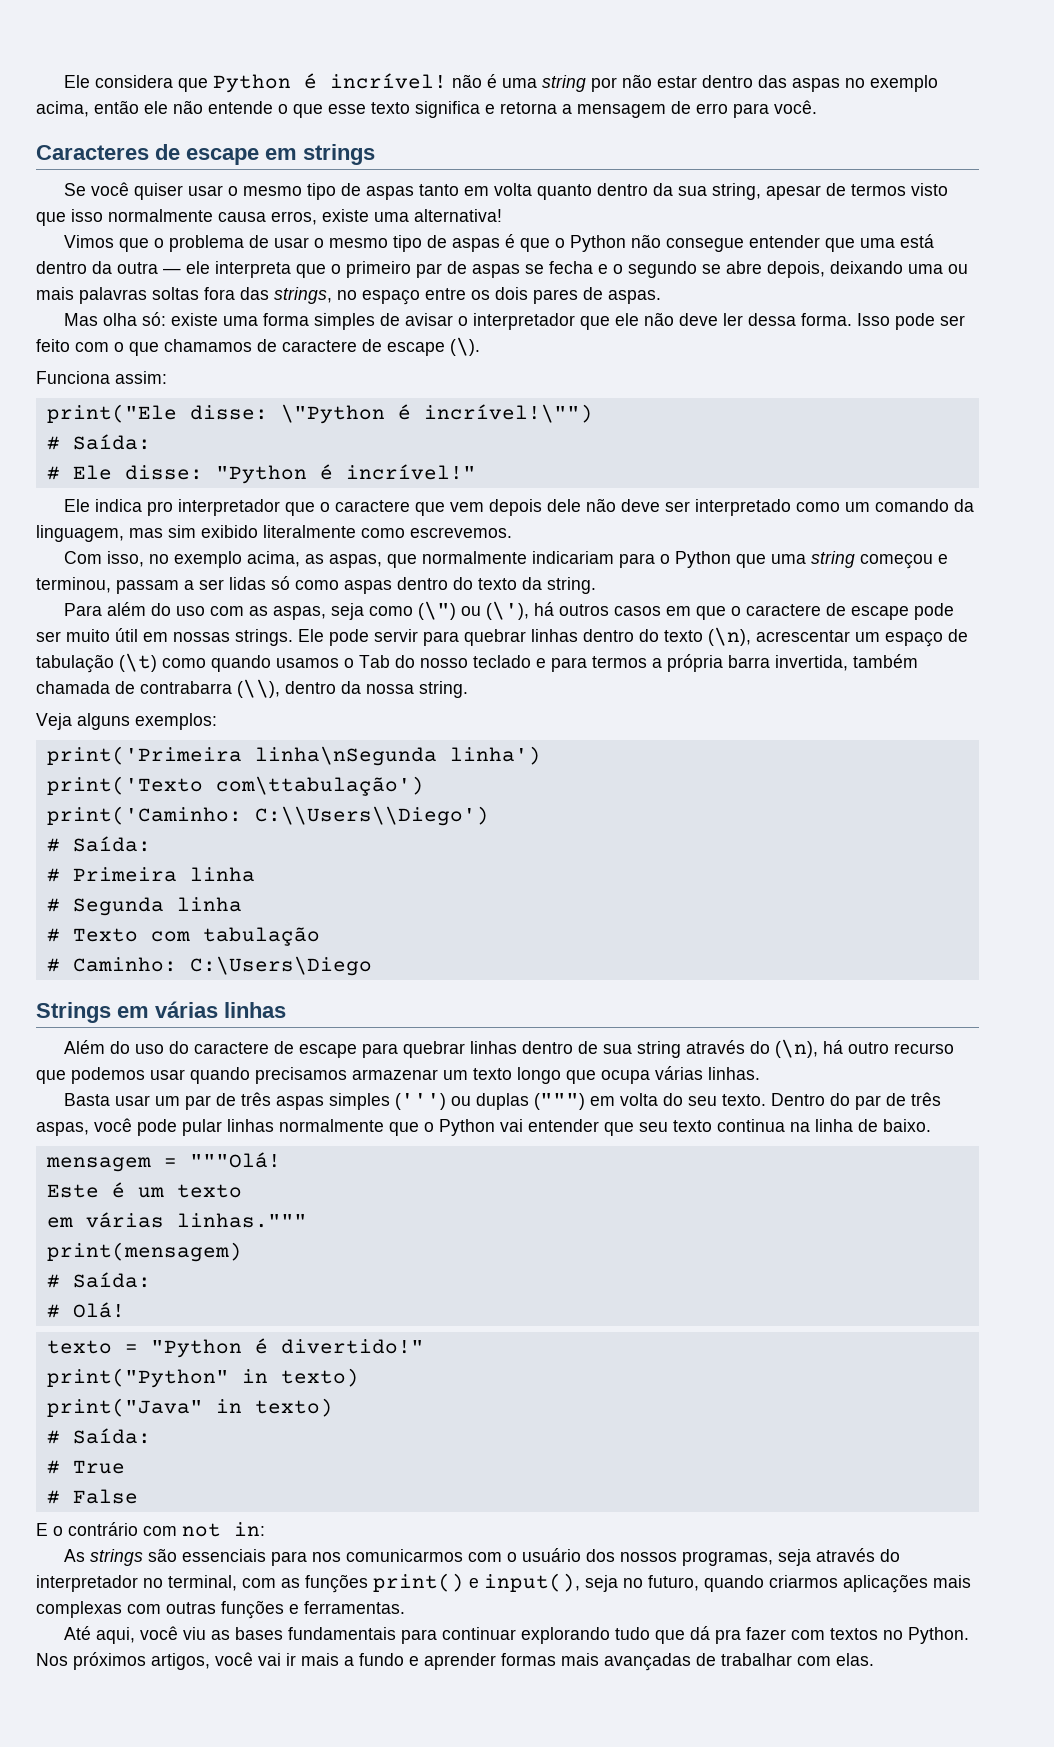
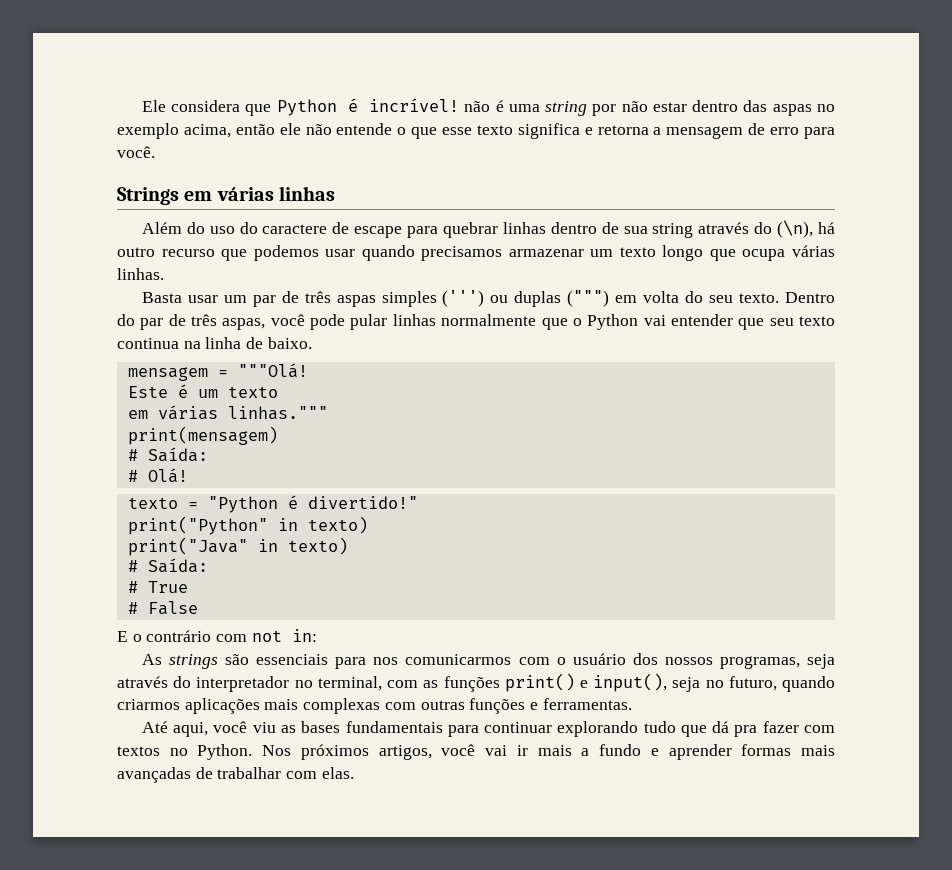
- Caracteres de escape em strings
- Se você quiser usar o mesmo tipo de aspas tanto em volta quanto dentro da sua string, apesar de termos visto que isso normalmente causa erros, existe uma alternativa!
- Vimos que o problema de usar o mesmo tipo de aspas é que o Python não consegue entender que uma está dentro da outra — ele interpreta que o primeiro par de aspas se fecha e o segundo se abre depois, deixando uma ou mais palavras soltas fora das strings, no espaço entre os dois pares de aspas.
- Mas olha só: existe uma forma simples de avisar o interpretador que ele não deve ler dessa forma. Isso pode ser feito com o que chamamos de caractere de escape (\).
- Funciona assim:
- print("Ele disse: \"Python é incrível!\"")
- # Saída:
- # Ele disse: "Python é incrível!"
- Ele indica pro interpretador que o caractere que vem depois dele não deve ser interpretado como um comando da linguagem, mas sim exibido literalmente como escrevemos.
- Com isso, no exemplo acima, as aspas, que normalmente indicariam para o Python que uma string começou e terminou, passam a ser lidas só como aspas dentro do texto da string.
- Para além do uso com as aspas, seja como (\") ou (\'), há outros casos em que o caractere de escape pode ser muito útil em nossas strings. Ele pode servir para quebrar linhas dentro do texto (\n), acrescentar um espaço de tabulação (\t) como quando usamos o Tab do nosso teclado e para termos a própria barra invertida, também chamada de contrabarra (\\), dentro da nossa string.
- Veja alguns exemplos:
- print('Primeira linha\nSegunda linha')
- print('Texto com\ttabulação')
- print('Caminho: C:\\Users\\Diego')
- # Saída:
- # Primeira linha
- # Segunda linha
- # Texto com tabulação
- # Caminho: C:\Users\Diego

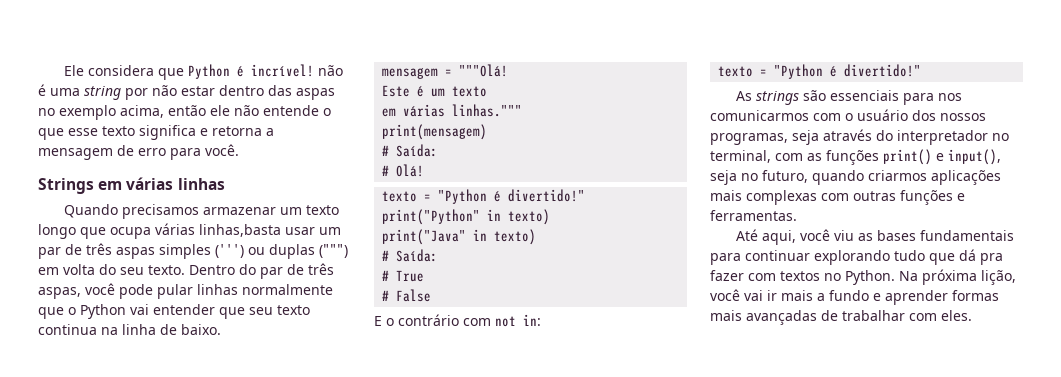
- Além do uso do caractere de escape para quebrar linhas dentro de sua string através do (\n), há outro recurso que podemos usar quando precisamos armazenar um texto longo que ocupa várias linhas.
- Basta usar um par de três aspas simples (''') ou duplas (""") em volta do seu texto.
+ Quando precisamos armazenar um texto longo que ocupa várias linhas,basta usar um par de três aspas simples (''') ou duplas (""") em volta do seu texto.
  E o contrário com not in:
+ texto = "Python é divertido!"
- Nos próximos artigos, você vai ir mais a fundo e aprender formas mais avançadas de trabalhar com elas.
+ Na próxima lição, você vai ir mais a fundo e aprender formas mais avançadas de trabalhar com eles.

